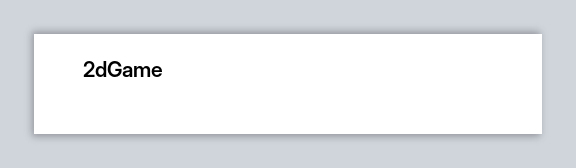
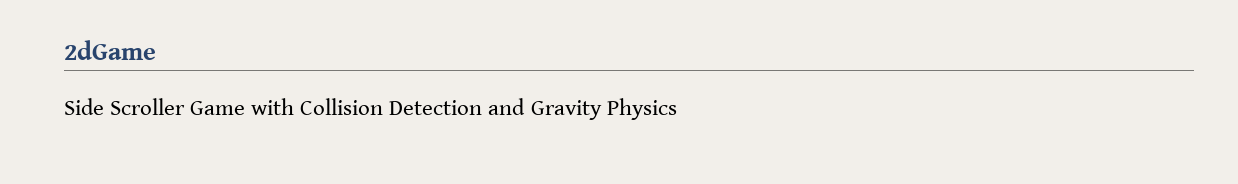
+ Side Scroller Game with Collision Detection and Gravity Physics

